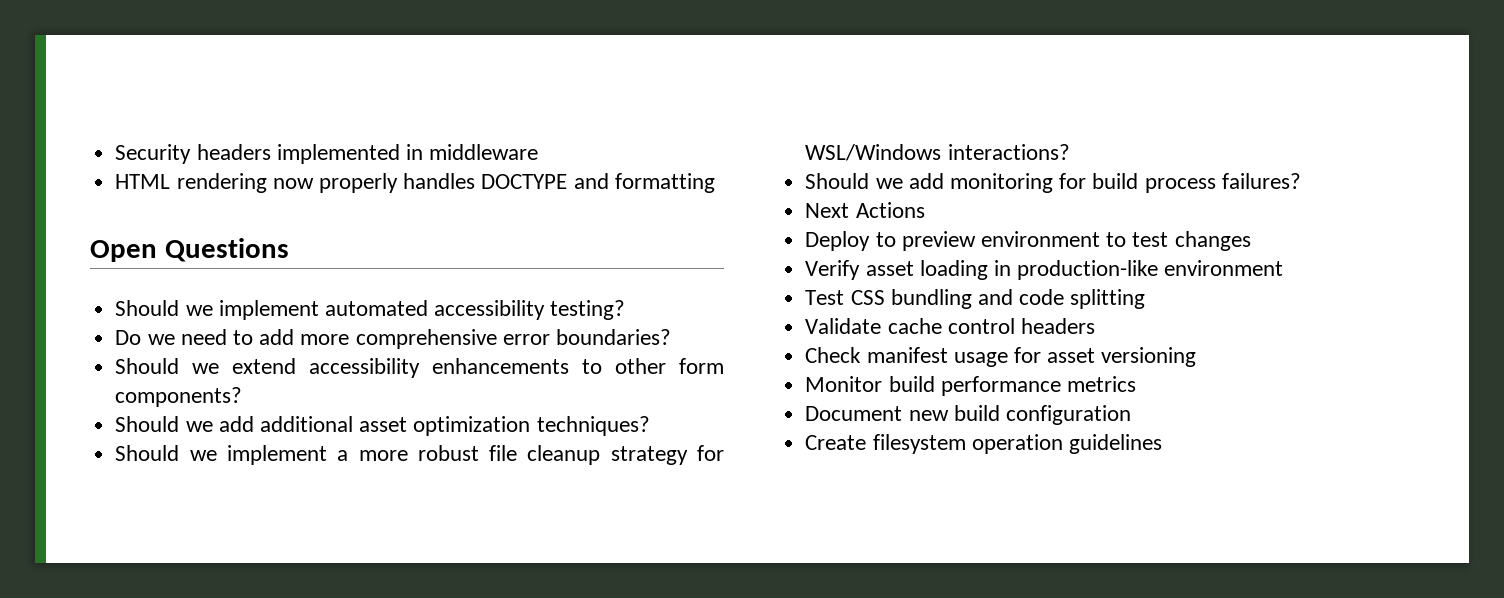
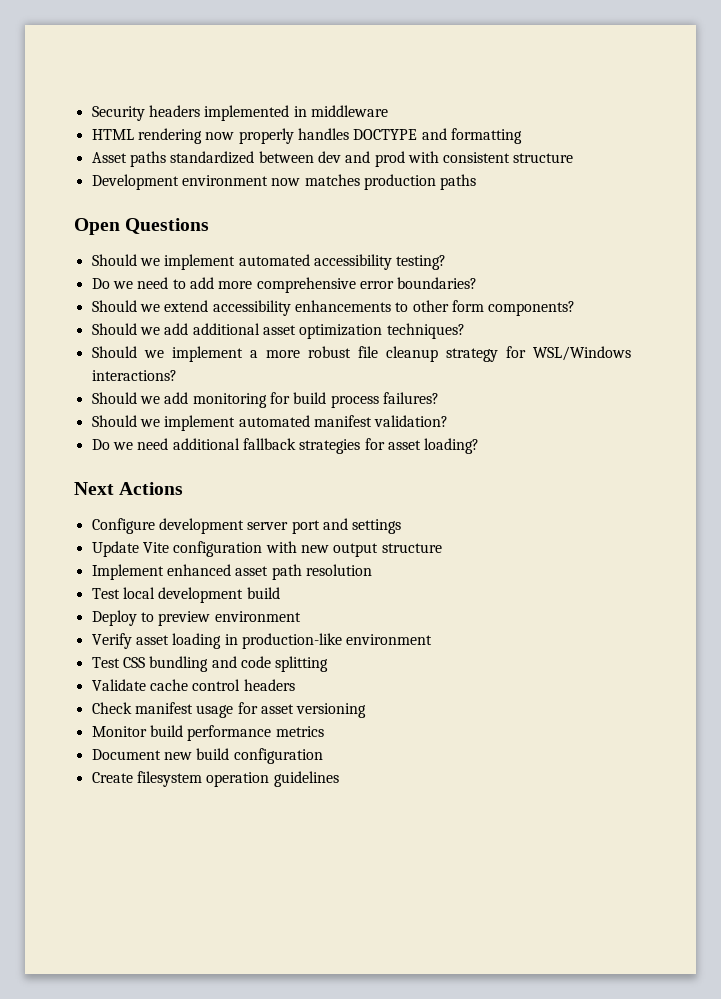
+ Asset paths standardized between dev and prod with consistent structure
+ Development environment now matches production paths
+ Should we implement automated manifest validation?
+ Do we need additional fallback strategies for asset loading?
  Next Actions
+ Configure development server port and settings
+ Update Vite configuration with new output structure
+ Implement enhanced asset path resolution
+ Test local development build
- Deploy to preview environment to test changes
+ Deploy to preview environment

